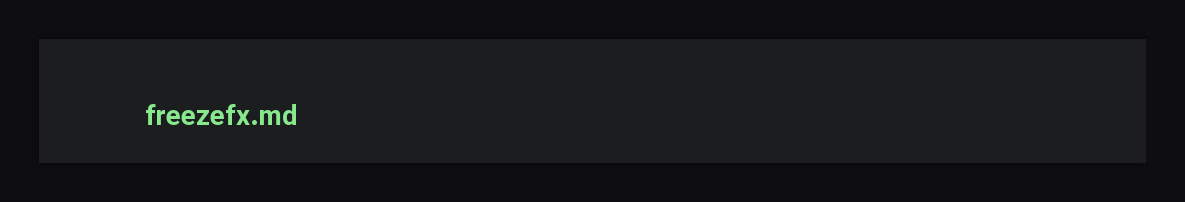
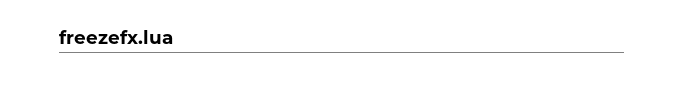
- freezefx.md
+ freezefx.lua

